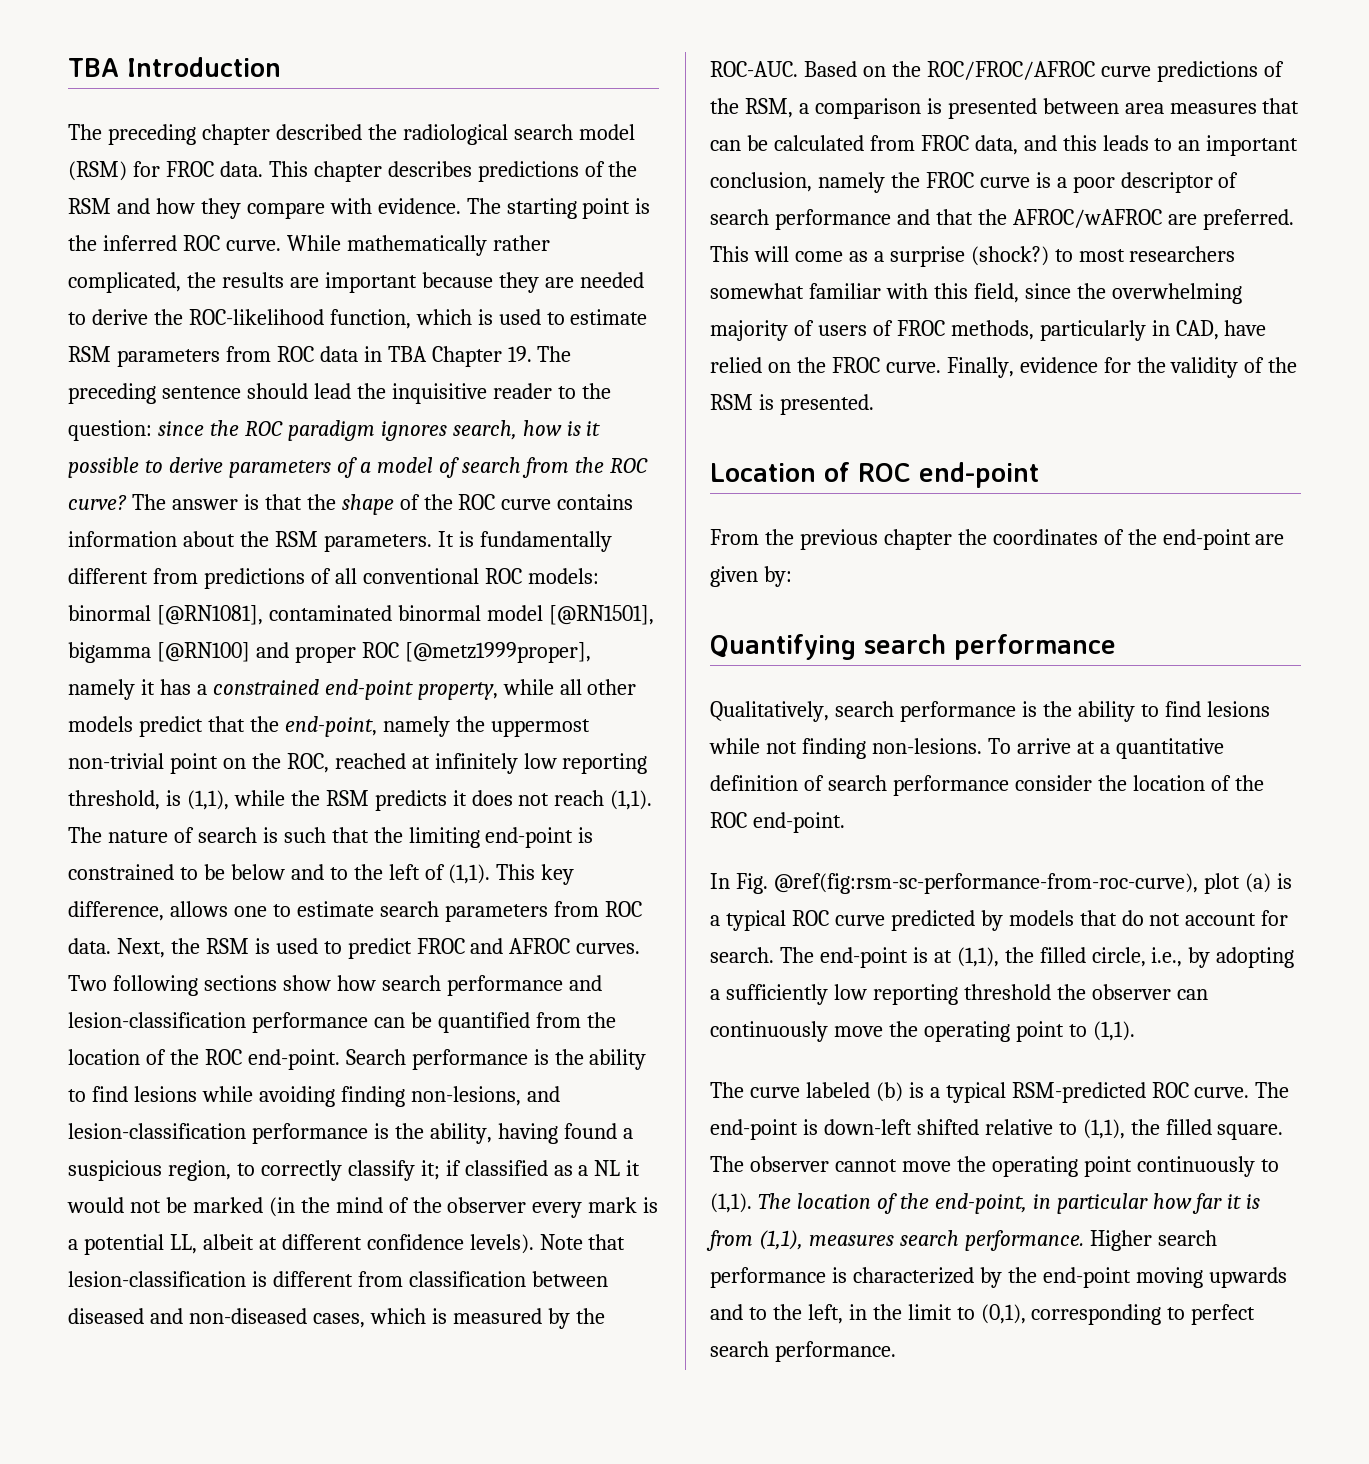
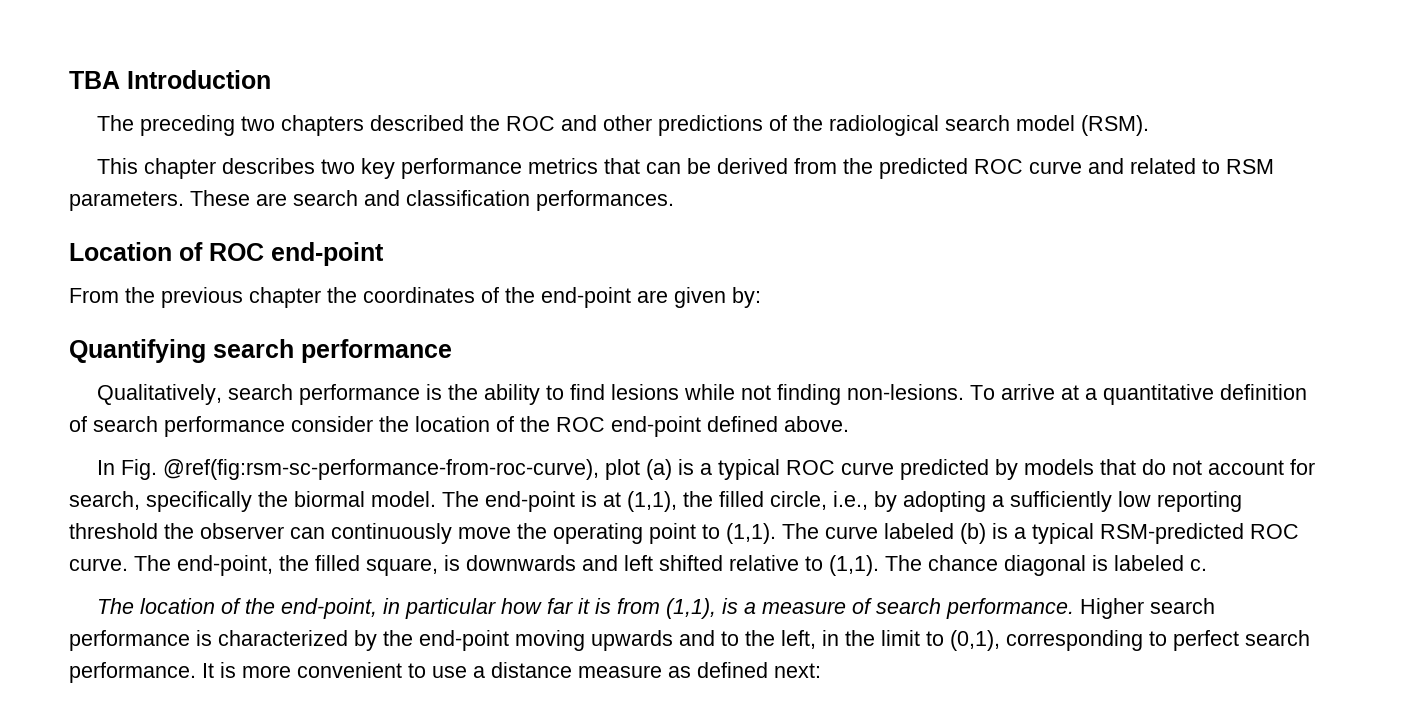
- The preceding chapter described the radiological search model (RSM) for FROC data. This chapter describes predictions of the RSM and how they compare with evidence. The starting point is the inferred ROC curve. While mathematically rather complicated, the results are important because they are needed to derive the ROC-likelihood function, which is used to estimate RSM parameters from ROC data in TBA Chapter 19. The preceding sentence should lead the inquisitive reader to the question: since the ROC paradigm ignores search, how is it possible to derive parameters of a model of search from the ROC curve? The answer is that the shape of the ROC curve contains information about the RSM parameters. It is fundamentally different from predictions of all conventional ROC models: binormal [@RN1081], contaminated binormal model [@RN1501], bigamma [@RN100] and proper ROC [@metz1999proper], namely it has a constrained end-point property, while all other models predict that the end-point, namely the uppermost non-trivial point on the ROC, reached at infinitely low reporting threshold, is (1,1), while the RSM predicts it does not reach (1,1). The nature of search is such that the limiting end-point is constrained to be below and to the left of (1,1). This key difference, allows one to estimate search parameters from ROC data. Next, the RSM is used to predict FROC and AFROC curves. Two following sections show how search performance and lesion-classification performance can be quantified from the location of the ROC end-point. Search performance is the ability to find lesions while avoiding finding non-lesions, and lesion-classification performance is the ability, having found a suspicious region, to correctly classify it; if classified as a NL it would not be marked (in the mind of the observer every mark is a potential LL, albeit at different confidence levels). Note that lesion-classification is different from classification between diseased and non-diseased cases, which is measured by the ROC-AUC. Based on the ROC/FROC/AFROC curve predictions of the RSM, a comparison is presented between area measures that can be calculated from FROC data, and this leads to an important conclusion, namely the FROC curve is a poor descriptor of search performance and that the AFROC/wAFROC are preferred. This will come as a surprise (shock?) to most researchers somewhat familiar with this field, since the overwhelming majority of users of FROC methods, particularly in CAD, have relied on the FROC curve. Finally, evidence for the validity of the RSM is presented.
+ The preceding two chapters described the ROC and other predictions of the radiological search model (RSM).
+ This chapter describes two key performance metrics that can be derived from the predicted ROC curve and related to RSM parameters. These are search and classification performances.
- To arrive at a quantitative definition of search performance consider the location of the ROC end-point.
+ To arrive at a quantitative definition of search performance consider the location of the ROC end-point defined above.
- In Fig. @ref(fig:rsm-sc-performance-from-roc-curve), plot (a) is a typical ROC curve predicted by models that do not account for search.
+ In Fig. @ref(fig:rsm-sc-performance-from-roc-curve), plot (a) is a typical ROC curve predicted by models that do not account for search, specifically the biormal model.
- The end-point is at (1,1), the filled circle, i.e., by adopting a sufficiently low reporting threshold the observer can continuously move the operating point to (1,1).
- The curve labeled (b) is a typical RSM-predicted ROC curve.
+ The end-point is at (1,1), the filled circle, i.e., by adopting a sufficiently low reporting threshold the observer can continuously move the operating point to (1,1). The curve labeled (b) is a typical RSM-predicted ROC curve.
- The end-point is down-left shifted relative to (1,1), the filled square. The observer cannot move the operating point continuously to (1,1). The location of the end-point, in particular how far it is from (1,1), measures search performance.
+ The end-point, the filled square, is downwards and left shifted relative to (1,1). The chance diagonal is labeled c.
+ The location of the end-point, in particular how far it is from (1,1), is a measure of search performance.
+ It is more convenient to use a distance measure as defined next:

